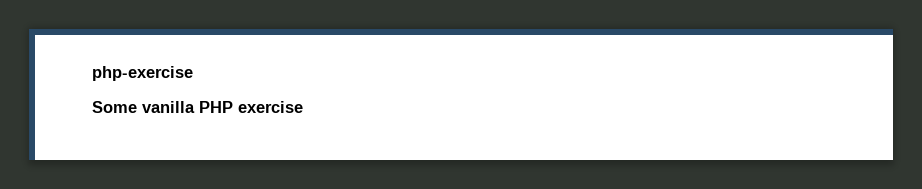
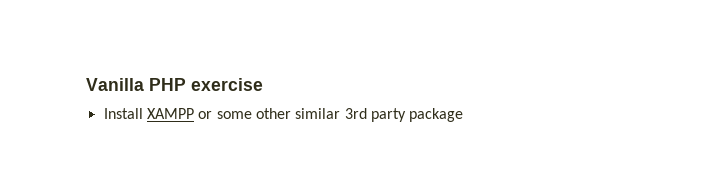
- php-exercise
- Some vanilla PHP exercise
+ Vanilla PHP exercise
+ Install XAMPP or some other similar 3rd party package

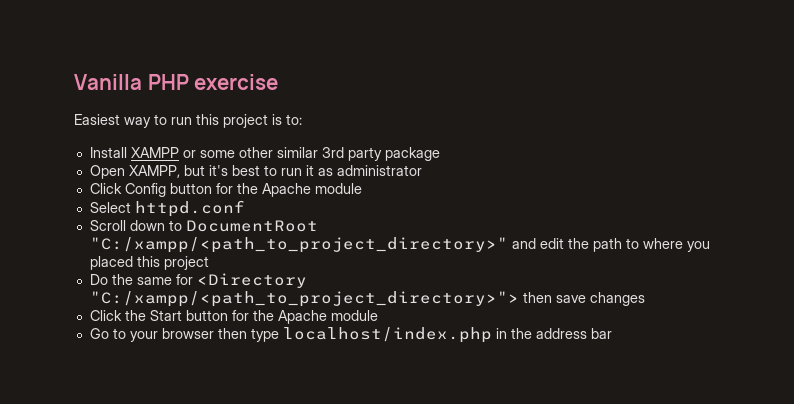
+ Easiest way to run this project is to:
+ Open XAMPP, but it's best to run it as administrator
+ Click Config button for the Apache module
+ Select httpd.conf
+ Scroll down to DocumentRoot "C:/xampp/<path_to_project_directory>" and edit the path to where you placed this project
+ Do the same for <Directory "C:/xampp/<path_to_project_directory>"> then save changes
+ Click the Start button for the Apache module
+ Go to your browser then type localhost/index.php in the address bar

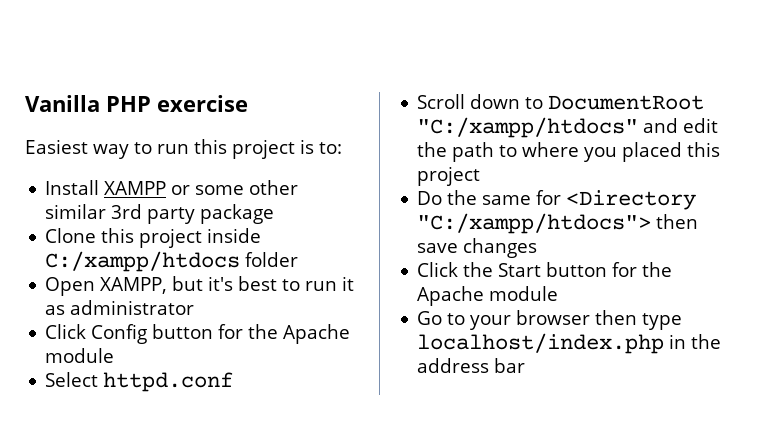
+ Clone this project inside C:/xampp/htdocs folder
- Scroll down to DocumentRoot "C:/xampp/<path_to_project_directory>" and edit the path to where you placed this project
+ Scroll down to DocumentRoot "C:/xampp/htdocs" and edit the path to where you placed this project
- Do the same for <Directory "C:/xampp/<path_to_project_directory>"> then save changes
+ Do the same for <Directory "C:/xampp/htdocs"> then save changes

